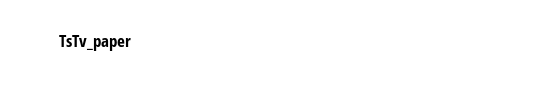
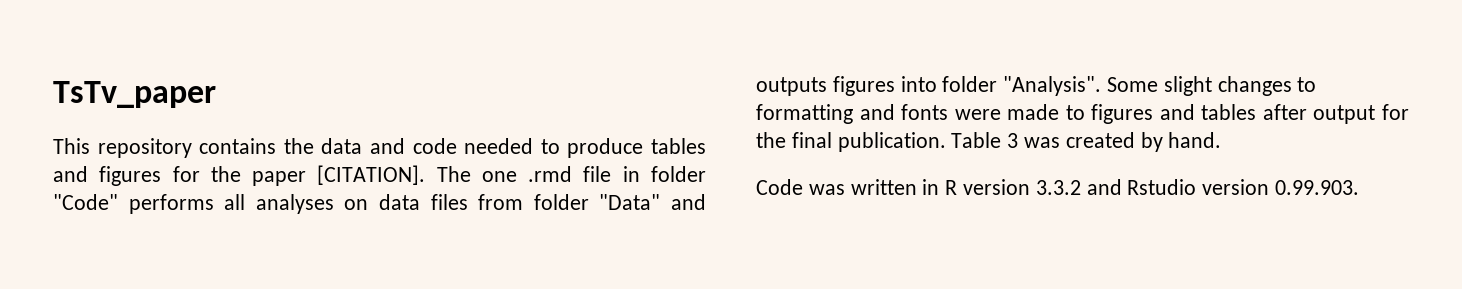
+ This repository contains the data and code needed to produce tables and figures for the paper [CITATION]. The one .rmd file in folder "Code" performs all analyses on data files from folder "Data" and outputs figures into folder "Analysis". Some slight changes to formatting and fonts were made to figures and tables after output for the final publication. Table 3 was created by hand.
+ Code was written in R version 3.3.2 and Rstudio version 0.99.903.

